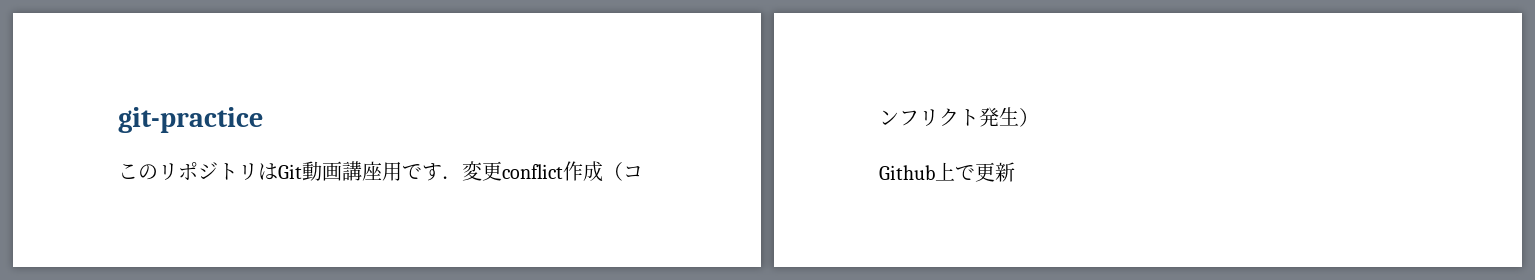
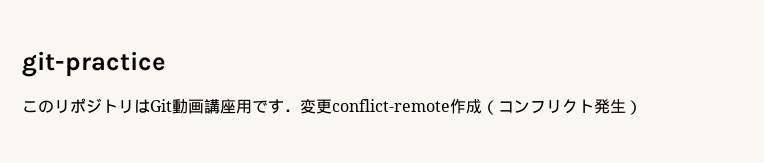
- このリポジトリはGit動画講座用です．変更conflict作成（コンフリクト発生）
+ このリポジトリはGit動画講座用です．変更conflict-remote作成（コンフリクト発生）
- Github上で更新

